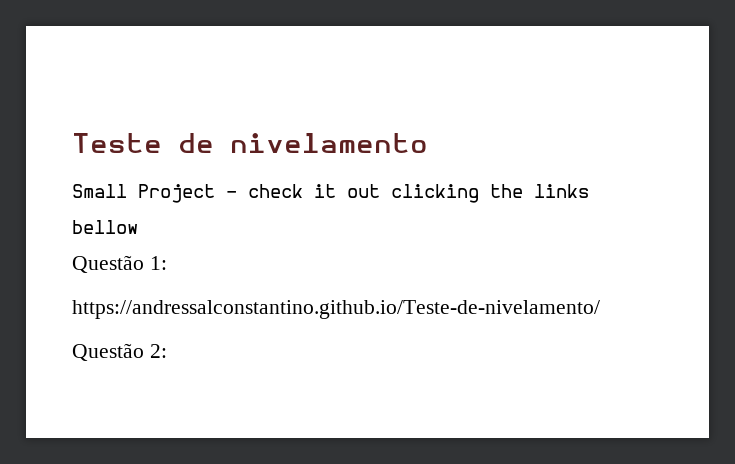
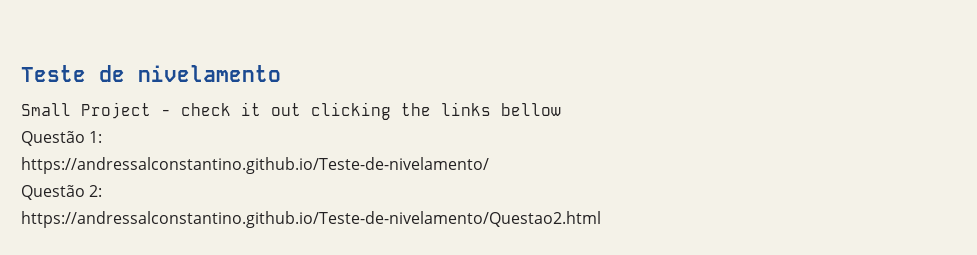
+ https://andressalconstantino.github.io/Teste-de-nivelamento/Questao2.html

